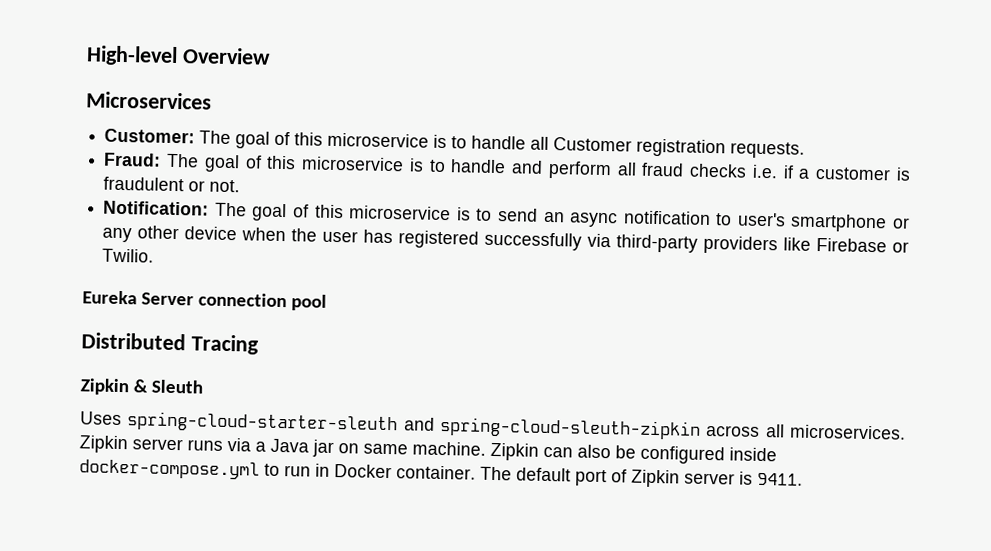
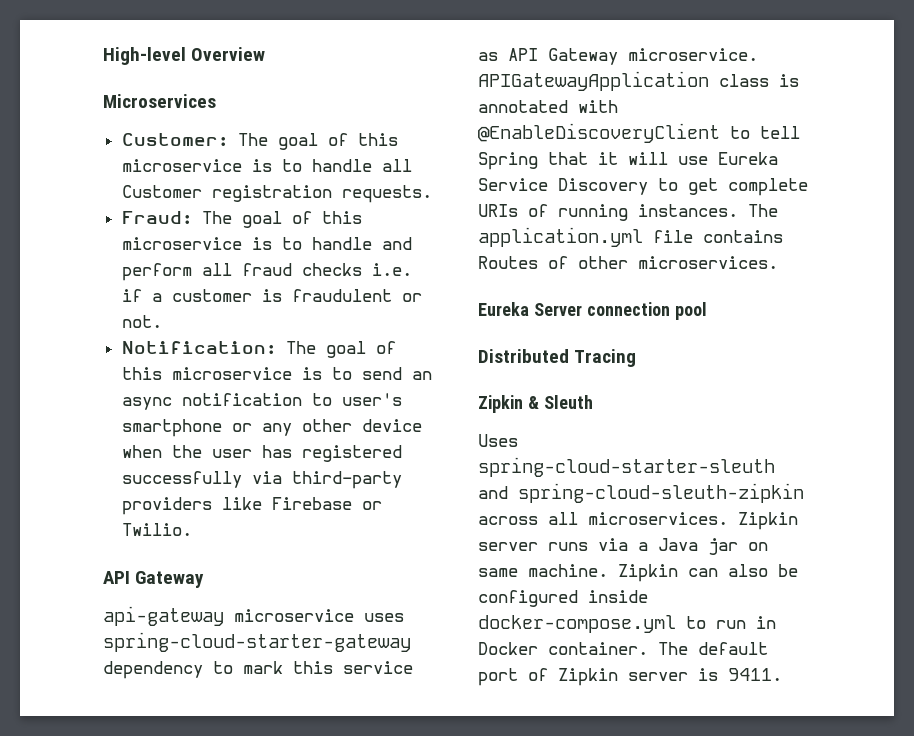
  Notification: The goal of this microservice is to send an async notification to user's smartphone or any other device when the user has registered successfully via third-party providers like Firebase or Twilio.
+ API Gateway
+ api-gateway microservice uses spring-cloud-starter-gateway dependency to mark this service as API Gateway microservice. APIGatewayApplication class is annotated with @EnableDiscoveryClient to tell Spring that it will use Eureka Service Discovery to get complete URIs of running instances. The application.yml file contains Routes of other microservices.

